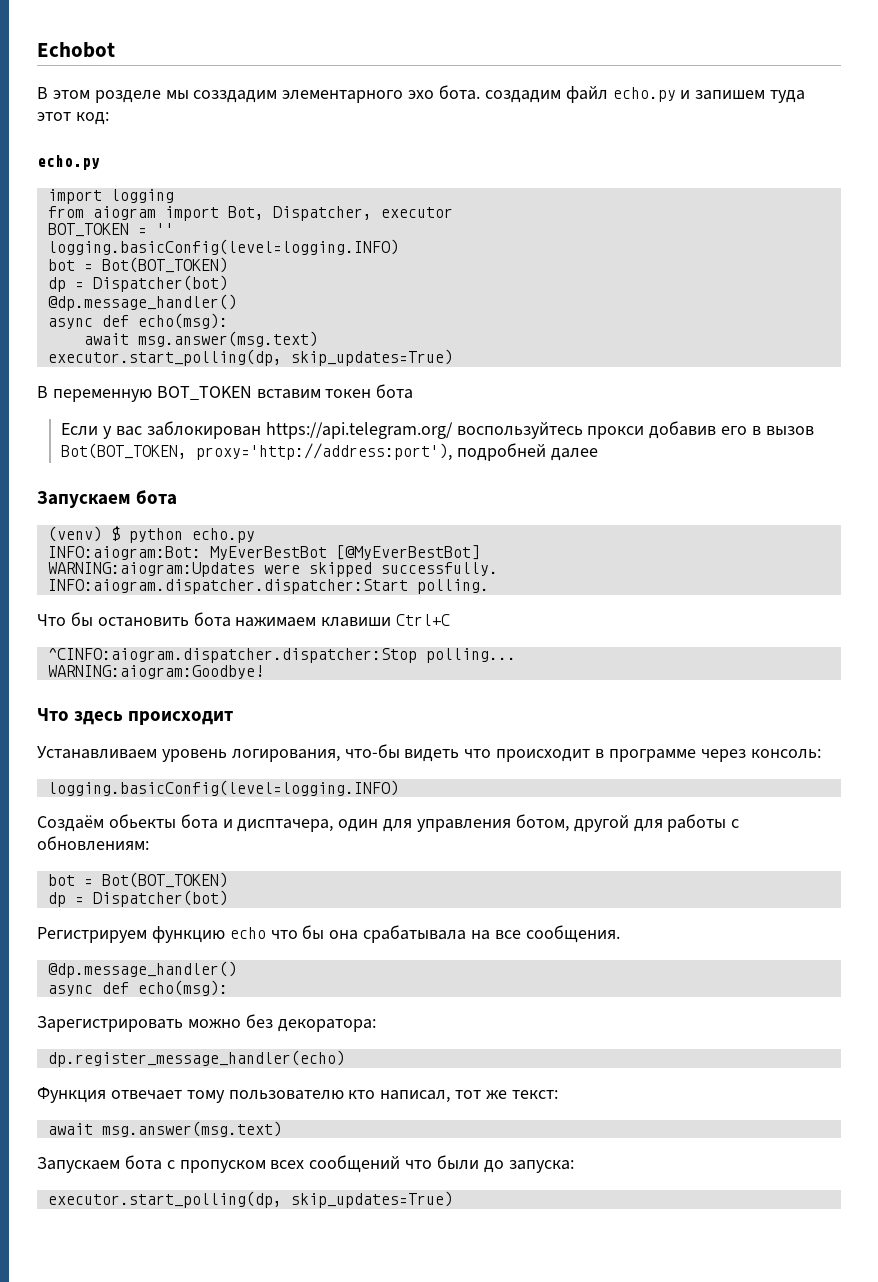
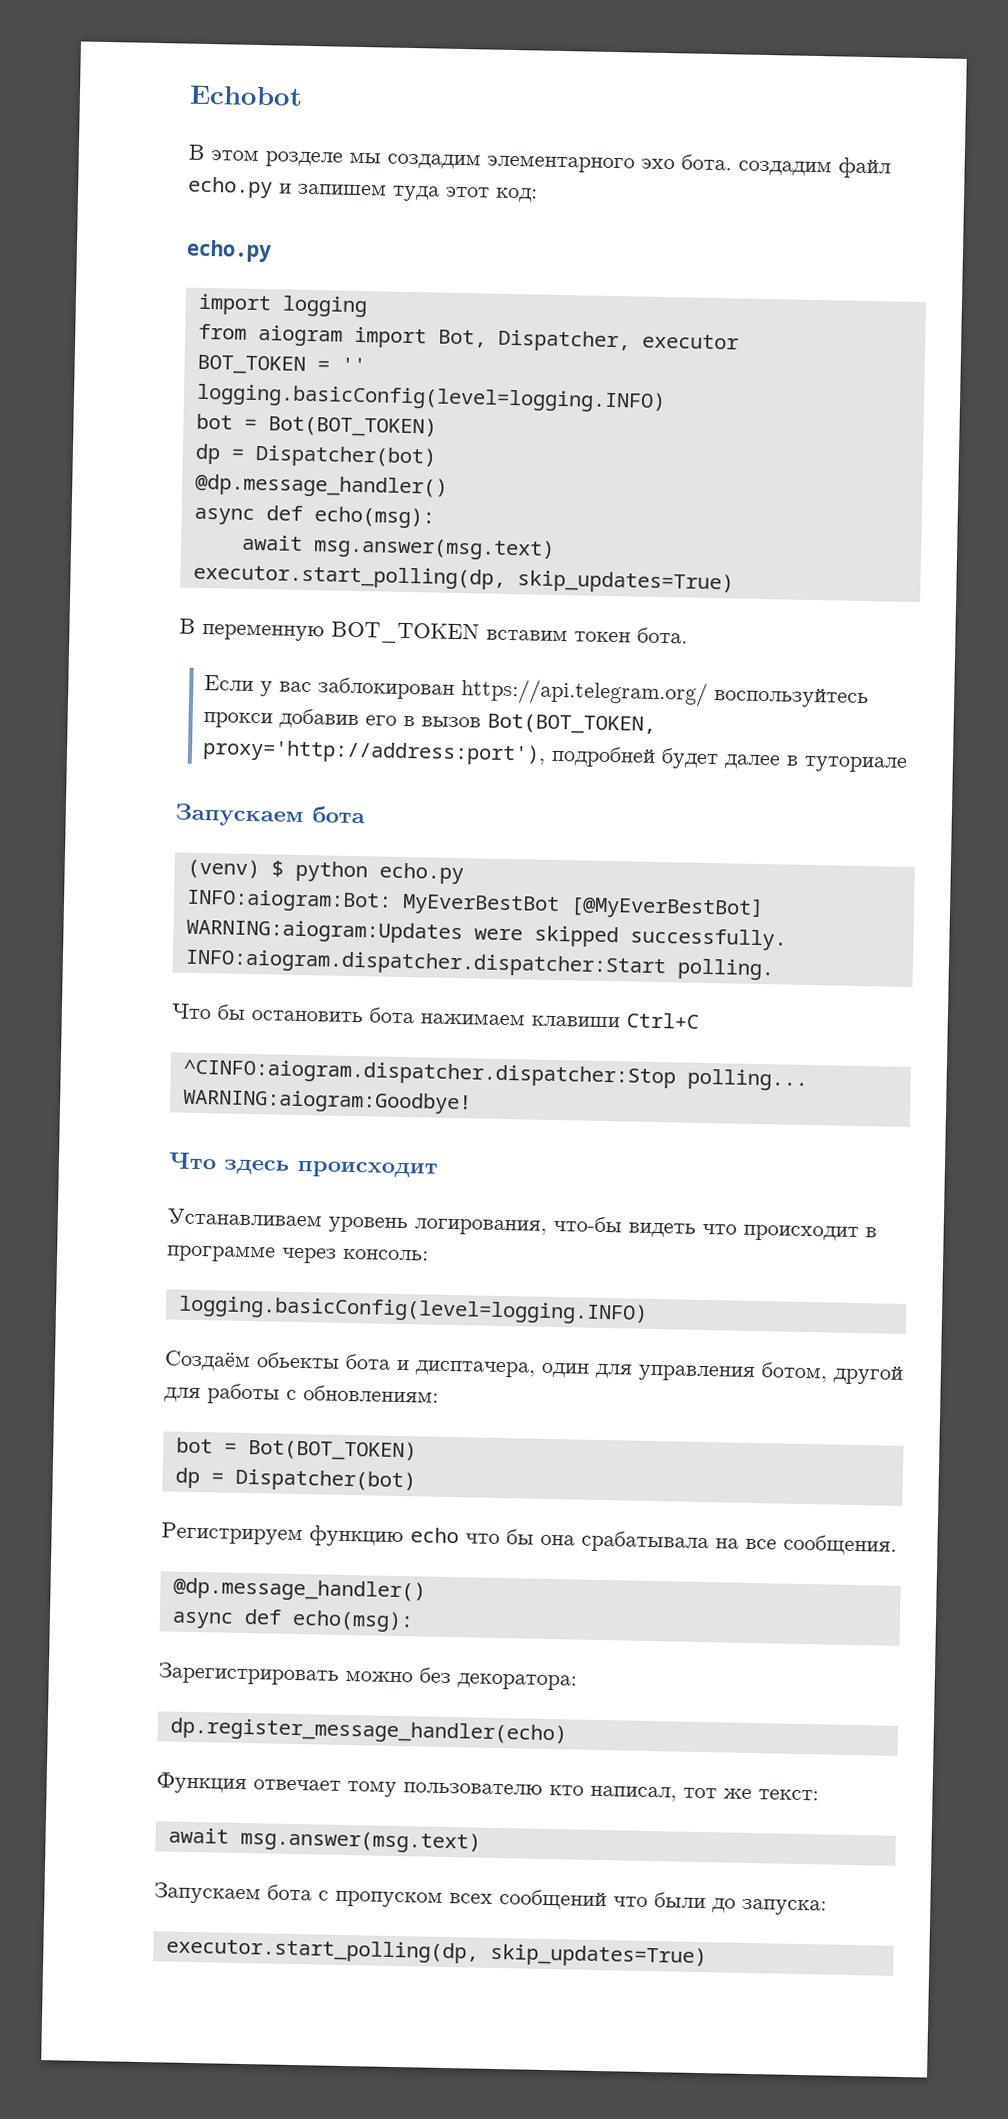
- В этом розделе мы созздадим элементарного эхо бота. создадим файл echo.py и запишем туда этот код:
+ В этом розделе мы создадим элементарного эхо бота. создадим файл echo.py и запишем туда этот код:
- В переменную BOT_TOKEN вставим токен бота
+ В переменную BOT_TOKEN вставим токен бота.
- Если у вас заблокирован https://api.telegram.org/ воспользуйтесь прокси добавив его в вызов Bot(BOT_TOKEN, proxy='http://address:port'), подробней далее
+ Если у вас заблокирован https://api.telegram.org/ воспользуйтесь прокси добавив его в вызов Bot(BOT_TOKEN, proxy='http://address:port'), подробней будет далее в туториале

